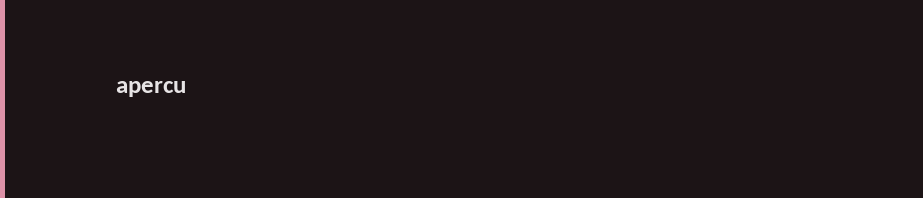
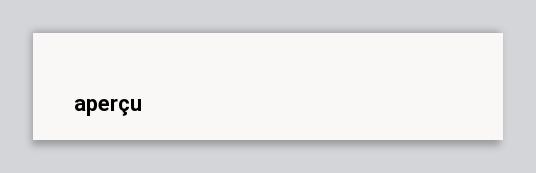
- apercu
+ aperçu

